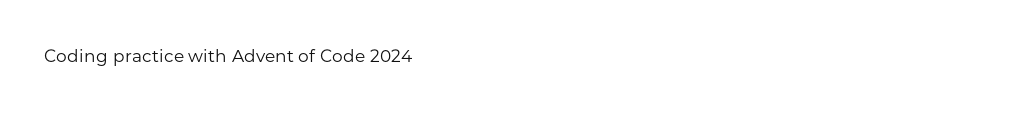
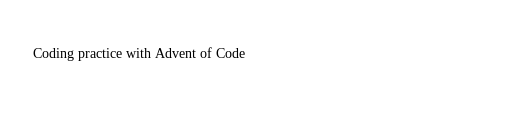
- Coding practice with Advent of Code 2024
+ Coding practice with Advent of Code

